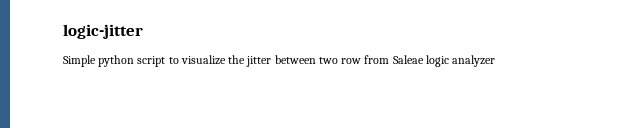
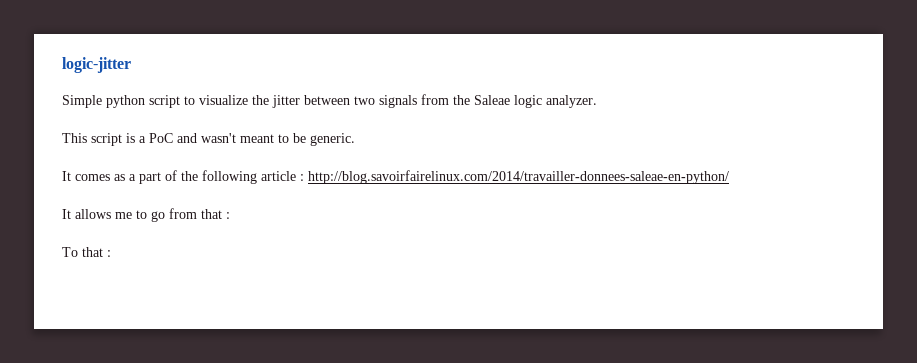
- Simple python script to visualize the jitter between two row from Saleae logic analyzer
+ Simple python script to visualize the jitter between two signals from the Saleae logic analyzer.
+ This script is a PoC and wasn't meant to be generic.
+ It comes as a part of the following article : http://blog.savoirfairelinux.com/2014/travailler-donnees-saleae-en-python/
+ It allows me to go from that :
+ To that :

